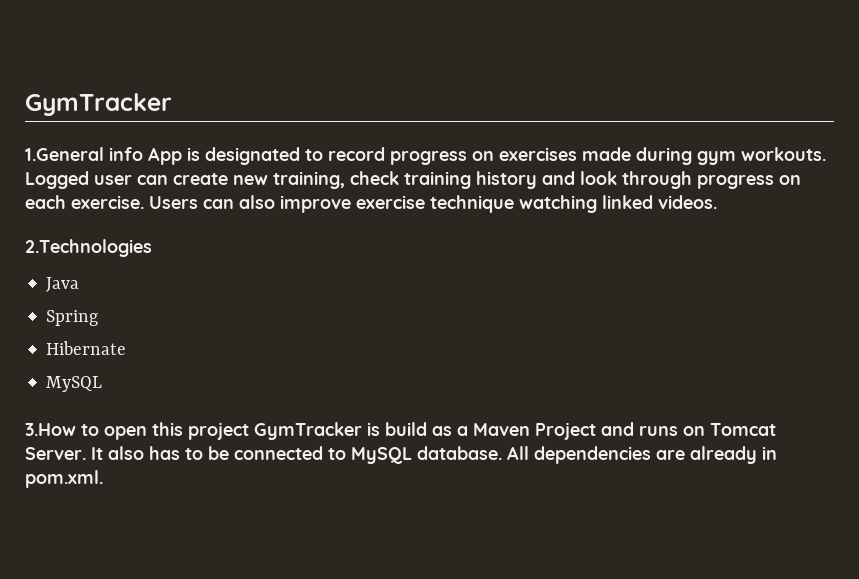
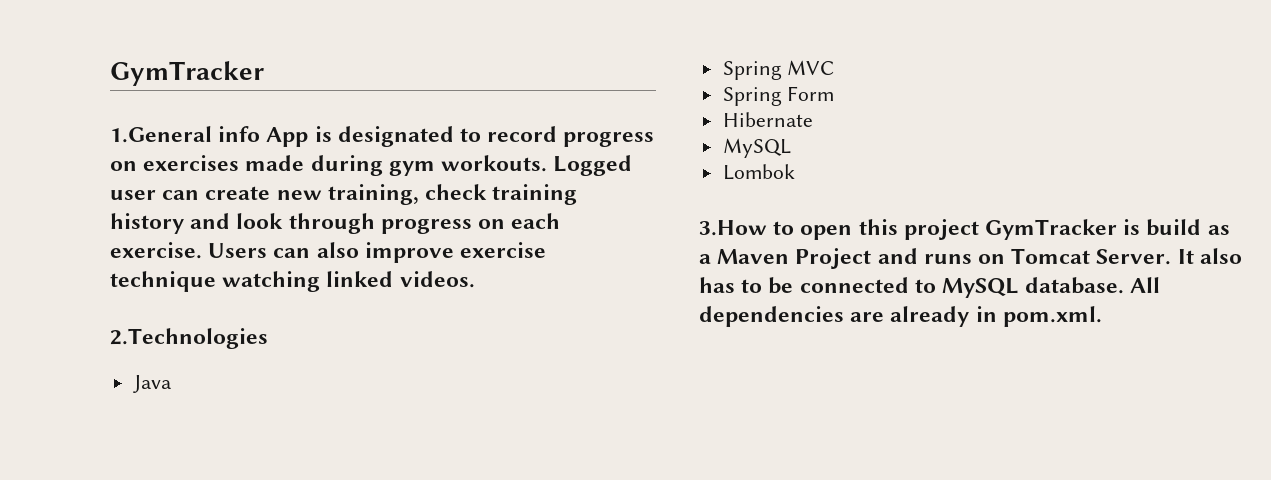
- Spring
+ Spring MVC
+ Spring Form
+ Lombok

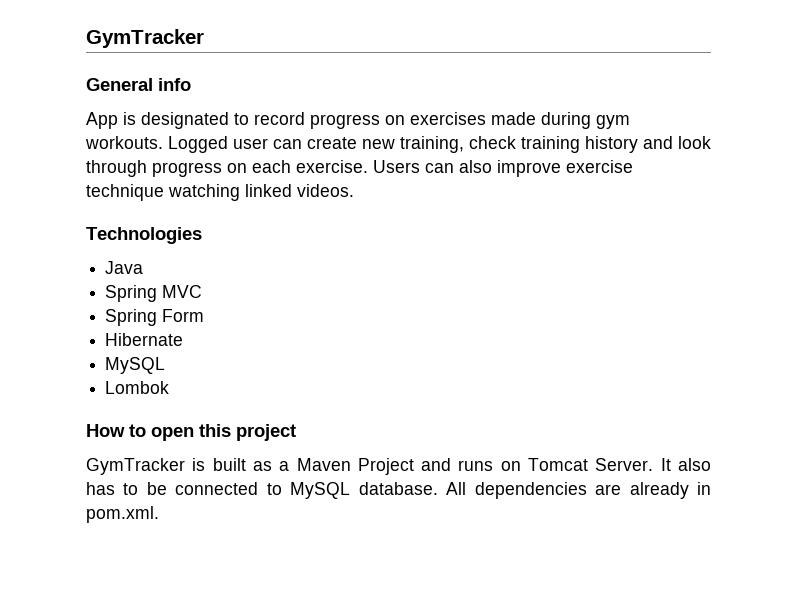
- 1.General info App is designated to record progress on exercises made during gym workouts.
+ General info
+ App is designated to record progress on exercises made during gym workouts.
- 2.Technologies
+ Technologies
- 3.How to open this project GymTracker is build as a Maven Project and runs on Tomcat Server.
+ How to open this project
+ GymTracker is built as a Maven Project and runs on Tomcat Server.

